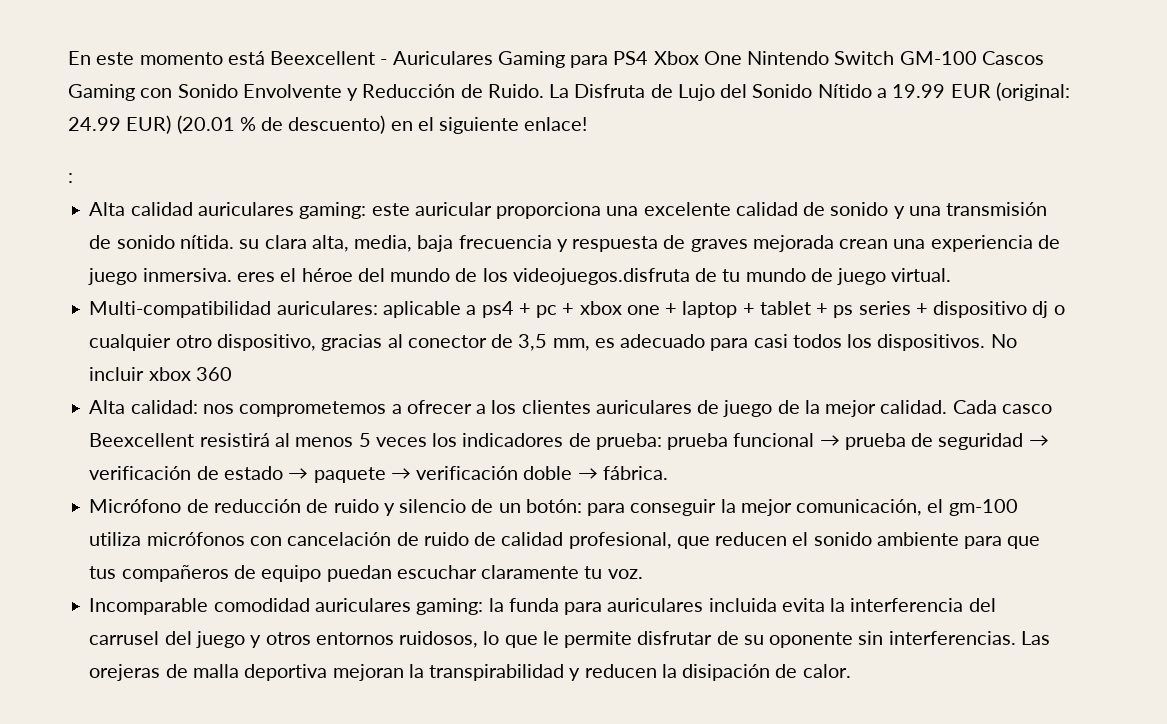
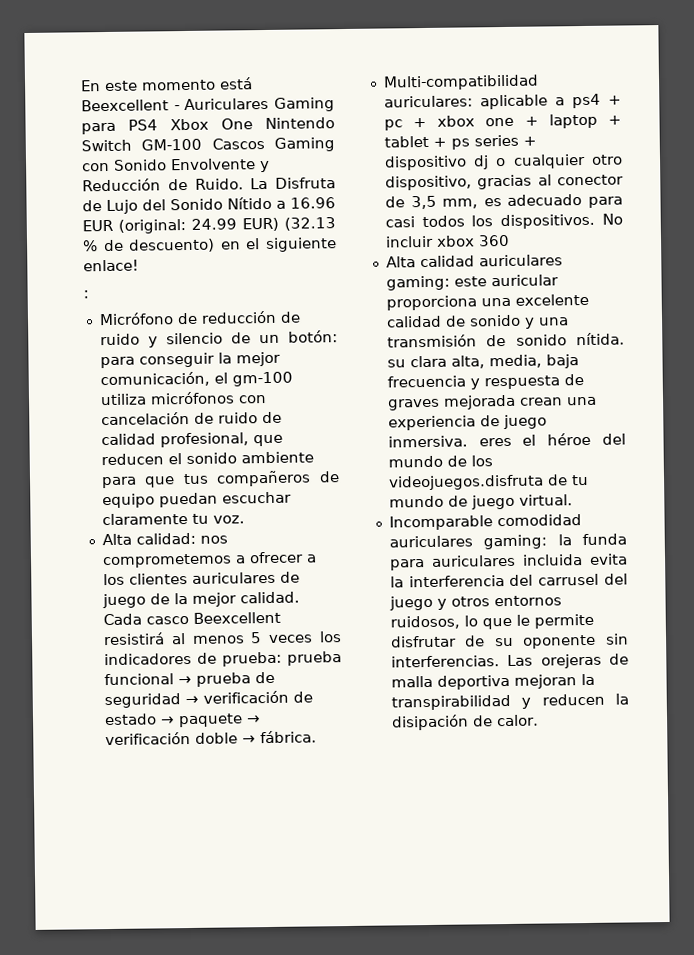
- La Disfruta de Lujo del Sonido Nítido a 19.99 EUR (original: 24.99 EUR) (20.01 % de descuento) en el siguiente enlace!
+ La Disfruta de Lujo del Sonido Nítido a 16.96 EUR (original: 24.99 EUR) (32.13 % de descuento) en el siguiente enlace!
+ Micrófono de reducción de ruido y silencio de un botón: para conseguir la mejor comunicación, el gm-100 utiliza micrófonos con cancelación de ruido de calidad profesional, que reducen el sonido ambiente para que tus compañeros de equipo puedan escuchar claramente tu voz.
+ Alta calidad: nos comprometemos a ofrecer a los clientes auriculares de juego de la mejor calidad. Cada casco Beexcellent resistirá al menos 5 veces los indicadores de prueba: prueba funcional → prueba de seguridad → verificación de estado → paquete → verificación doble → fábrica.
+ Multi-compatibilidad auriculares: aplicable a ps4 + pc + xbox one + laptop + tablet + ps series + dispositivo dj o cualquier otro dispositivo, gracias al conector de 3,5 mm, es adecuado para casi todos los dispositivos. No incluir xbox 360
- Multi-compatibilidad auriculares: aplicable a ps4 + pc + xbox one + laptop + tablet + ps series + dispositivo dj o cualquier otro dispositivo, gracias al conector de 3,5 mm, es adecuado para casi todos los dispositivos. No incluir xbox 360
- Alta calidad: nos comprometemos a ofrecer a los clientes auriculares de juego de la mejor calidad. Cada casco Beexcellent resistirá al menos 5 veces los indicadores de prueba: prueba funcional → prueba de seguridad → verificación de estado → paquete → verificación doble → fábrica.
- Micrófono de reducción de ruido y silencio de un botón: para conseguir la mejor comunicación, el gm-100 utiliza micrófonos con cancelación de ruido de calidad profesional, que reducen el sonido ambiente para que tus compañeros de equipo puedan escuchar claramente tu voz.

